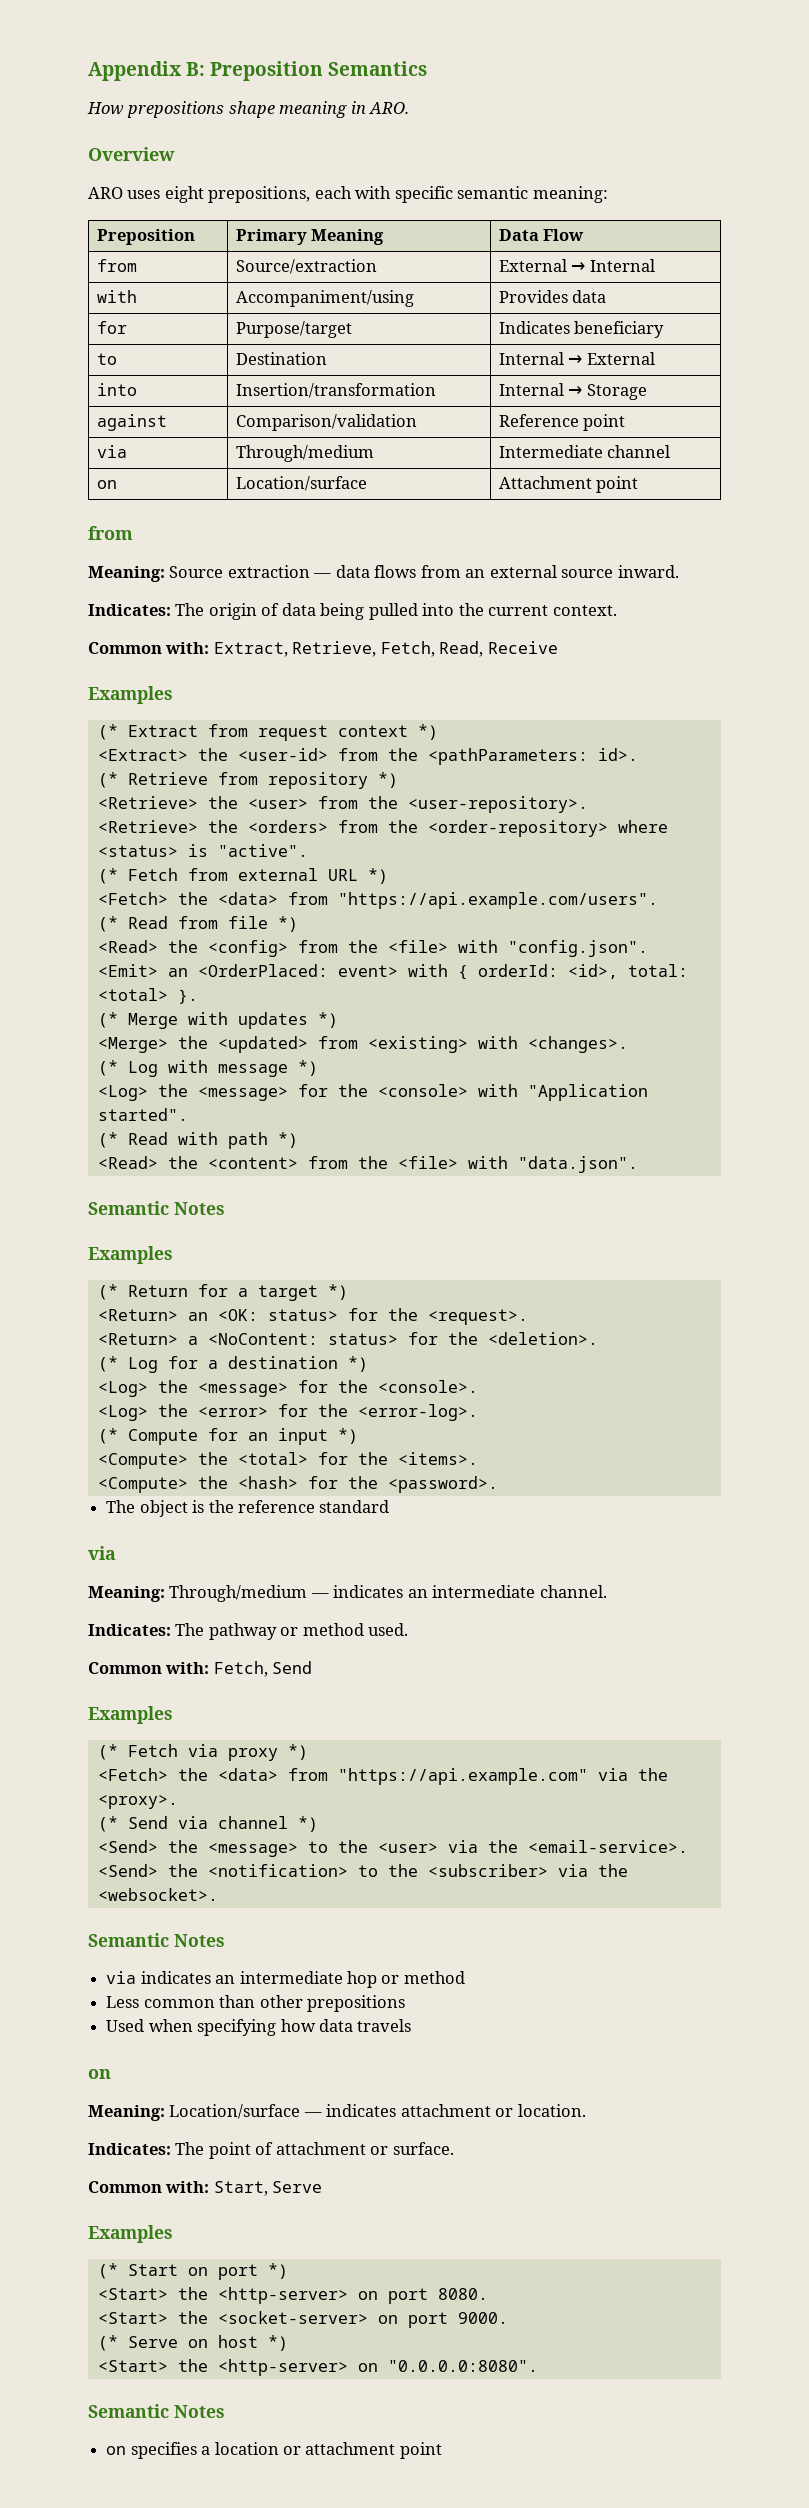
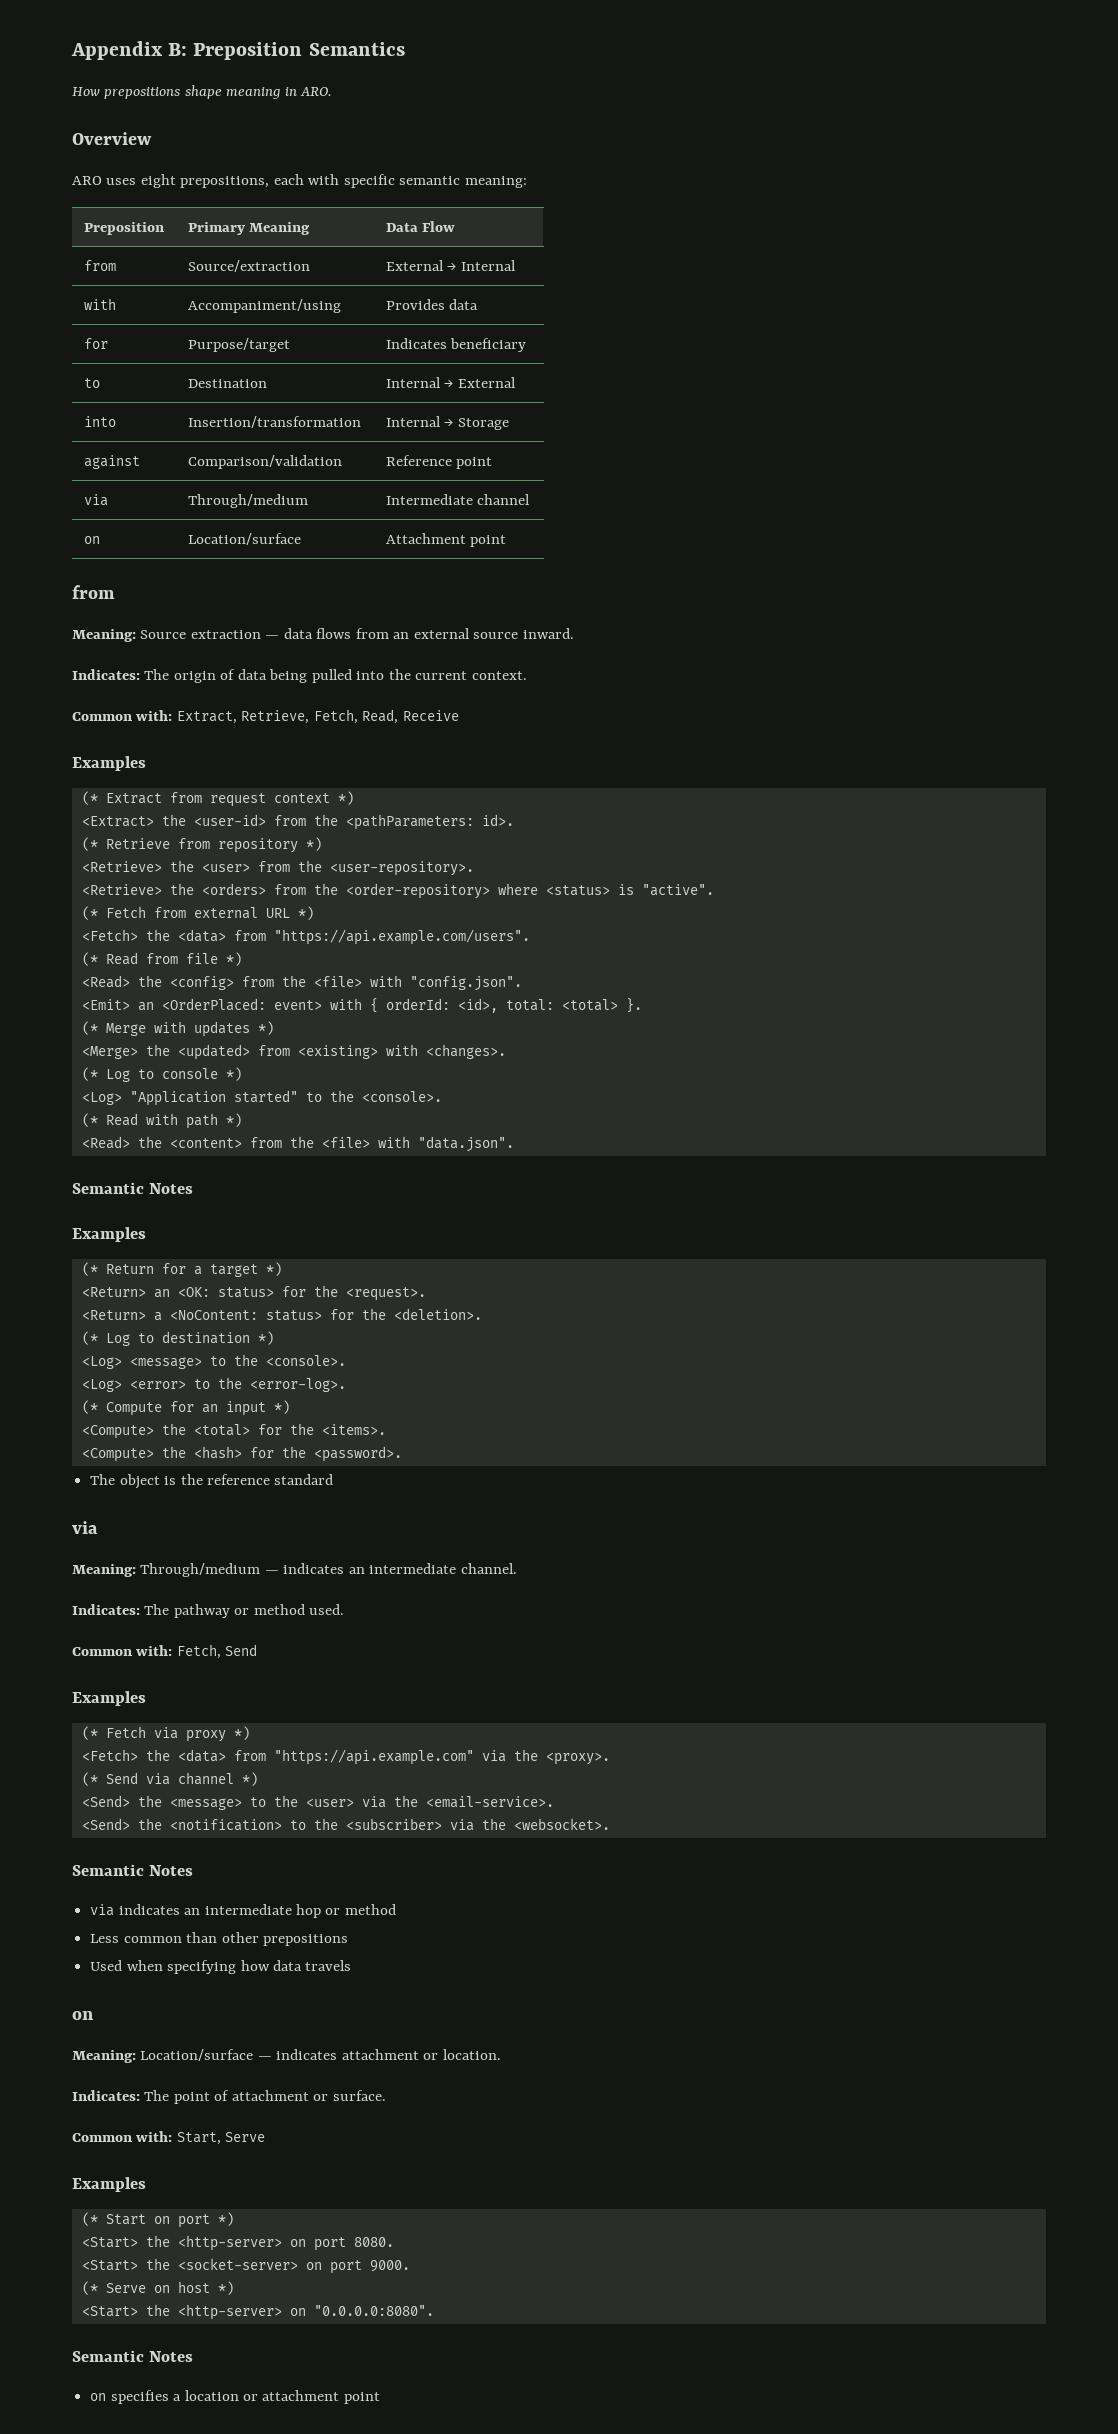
- (* Log with message *)
- <Log> the <message> for the <console> with "Application started".
+ (* Log to console *)
+ <Log> "Application started" to the <console>.
- (* Log for a destination *)
+ (* Log to destination *)
- <Log> the <message> for the <console>.
+ <Log> <message> to the <console>.
- <Log> the <error> for the <error-log>.
+ <Log> <error> to the <error-log>.

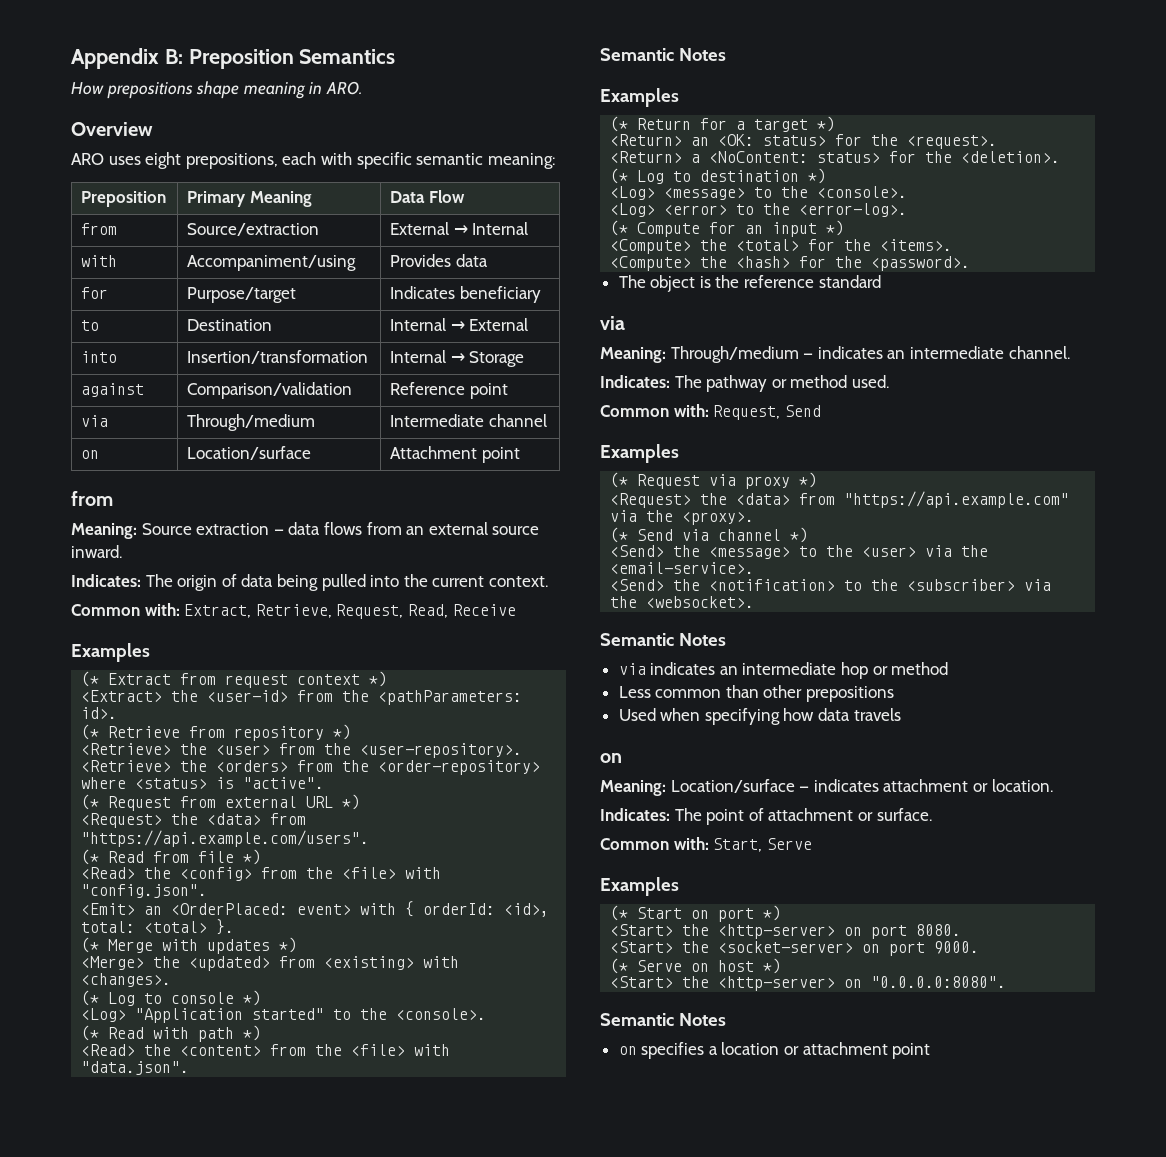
- Common with: Extract, Retrieve, Fetch, Read, Receive
+ Common with: Extract, Retrieve, Request, Read, Receive
- (* Fetch from external URL *)
+ (* Request from external URL *)
- <Fetch> the <data> from "https://api.example.com/users".
+ <Request> the <data> from "https://api.example.com/users".
- Common with: Fetch, Send
+ Common with: Request, Send
- (* Fetch via proxy *)
+ (* Request via proxy *)
- <Fetch> the <data> from "https://api.example.com" via the <proxy>.
+ <Request> the <data> from "https://api.example.com" via the <proxy>.

